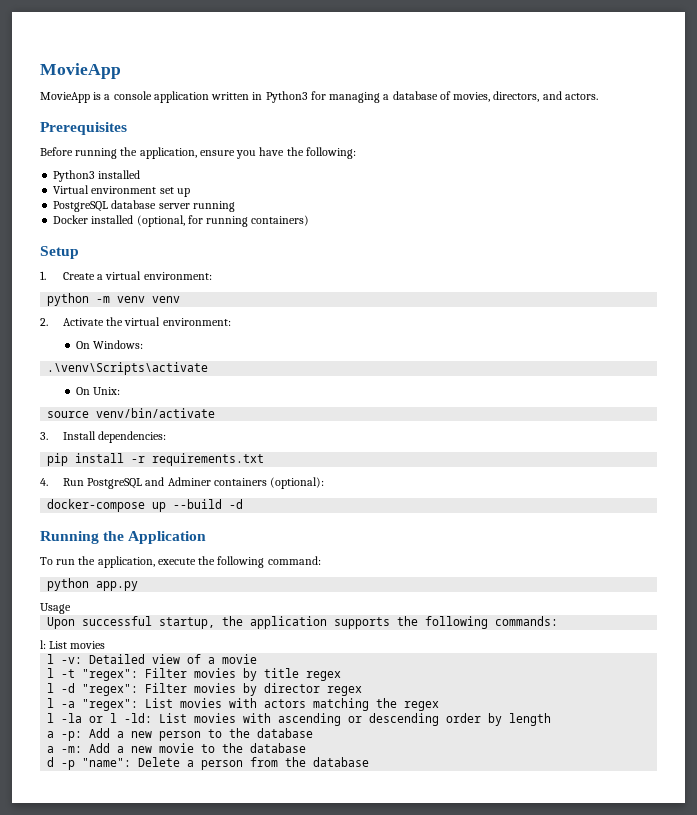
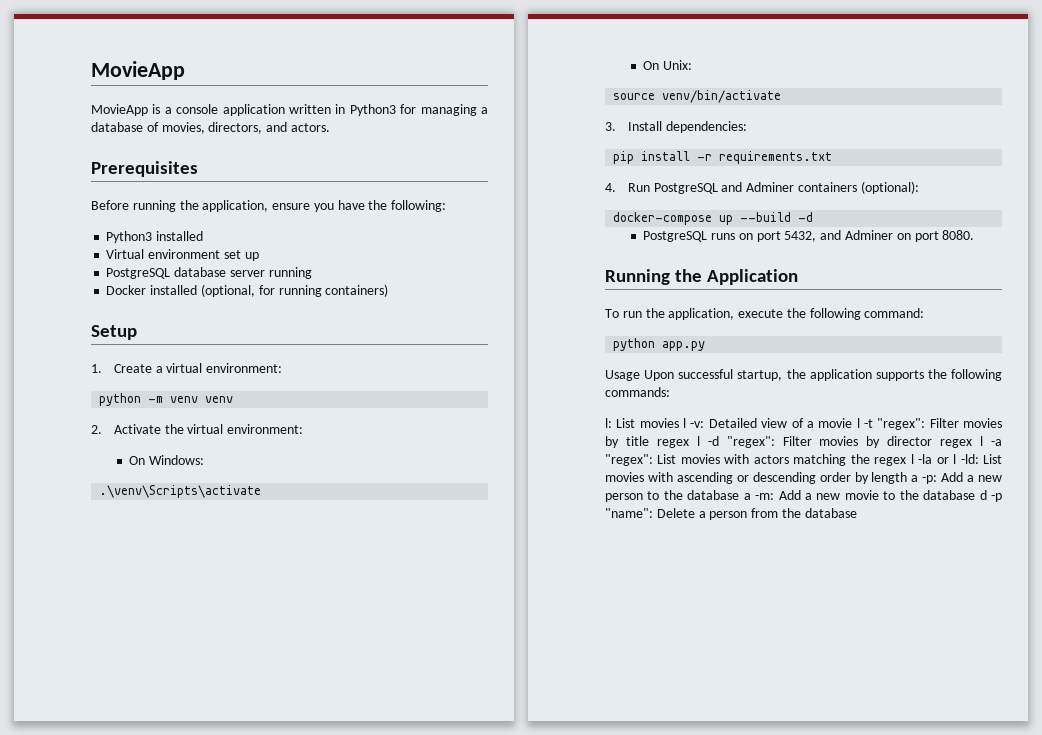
+ PostgreSQL runs on port 5432, and Adminer on port 8080.
- Usage
- Upon successful startup, the application supports the following commands:
+ Usage Upon successful startup, the application supports the following commands:
- l: List movies
- l -v:
+ l: List movies l -v:
- Detailed view of a movie
- l -t "regex":
+ Detailed view of a movie l -t "regex":
- Filter movies by title regex
- l -d "regex":
+ Filter movies by title regex l -d "regex":
- Filter movies by director regex
- l -a "regex":
+ Filter movies by director regex l -a "regex":
- List movies with actors matching the regex
- l -la or l -ld:
+ List movies with actors matching the regex l -la or l -ld:
- List movies with ascending or descending order by length
- a -p:
+ List movies with ascending or descending order by length a -p:
- Add a new person to the database
- a -m:
+ Add a new person to the database a -m:
- Add a new movie to the database
- d -p "name":
+ Add a new movie to the database d -p "name":

